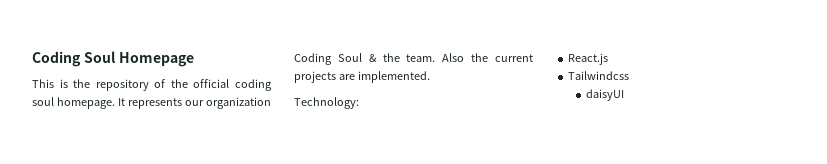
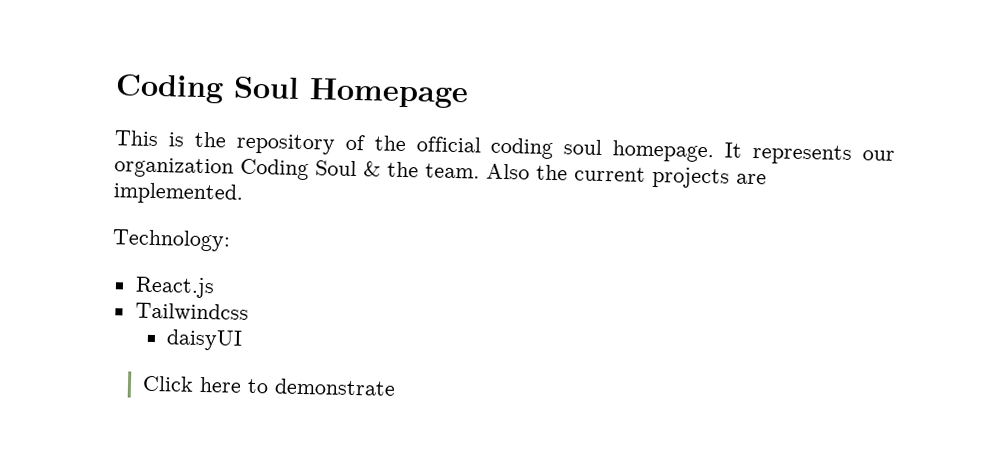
+ Click here to demonstrate

